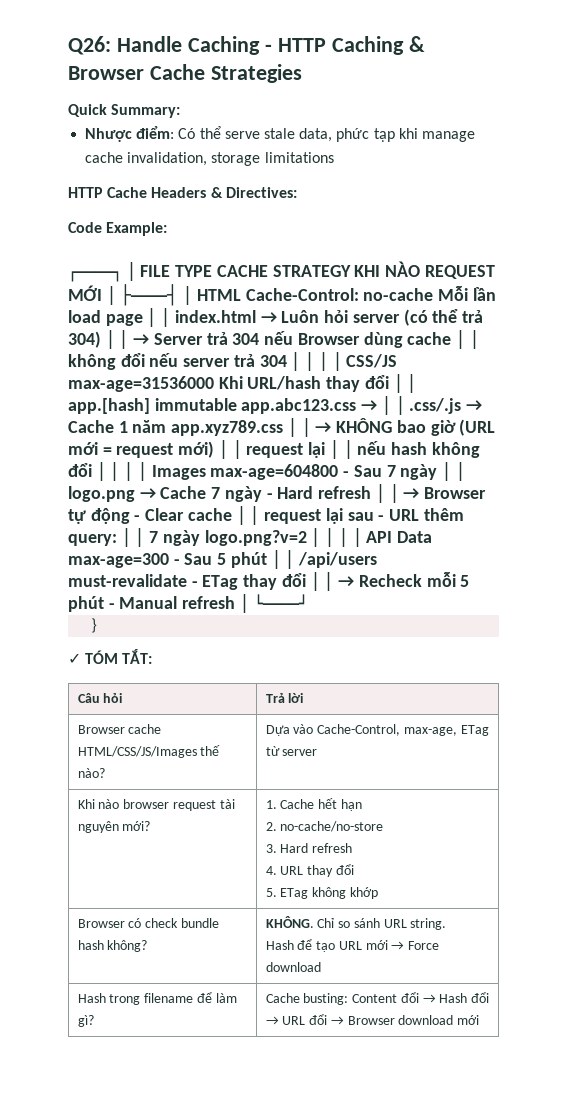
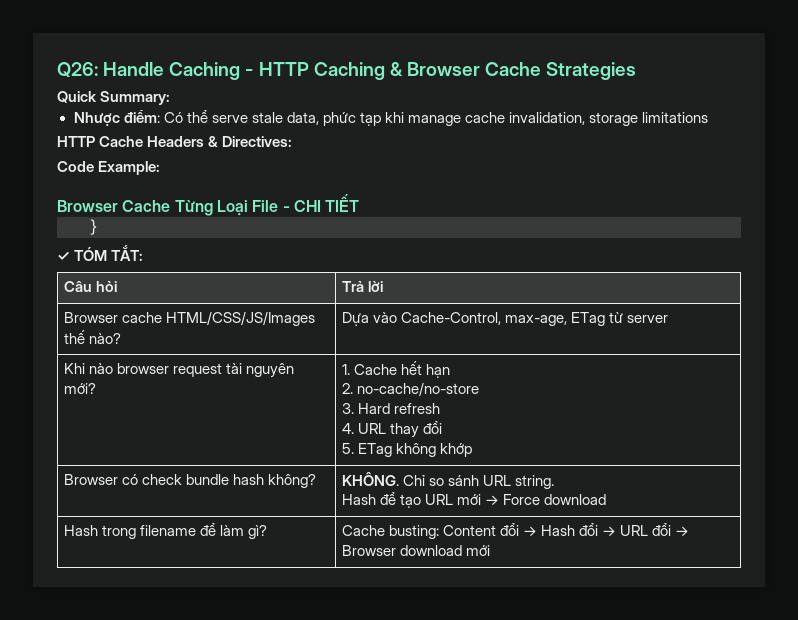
- ┌────┐ │ FILE TYPE CACHE STRATEGY KHI NÀO REQUEST MỚI │ ├────┤ │ HTML Cache-Control: no-cache Mỗi lần load page │ │ index.html → Luôn hỏi server (có thể trả 304) │ │ → Server trả 304 nếu Browser dùng cache │ │ không đổi nếu server trả 304 │ │ │ │ CSS/JS max-age=31536000 Khi URL/hash thay đổi │ │ app.[hash] immutable app.abc123.css → │ │ .css/.js → Cache 1 năm app.xyz789.css │ │ → KHÔNG bao giờ (URL mới = request mới) │ │ request lại │ │ nếu hash không đổi │ │ │ │ Images max-age=604800 - Sau 7 ngày │ │ logo.png → Cache 7 ngày - Hard refresh │ │ → Browser tự động - Clear cache │ │ request lại sau - URL thêm query: │ │ 7 ngày logo.png?v=2 │ │ │ │ API Data max-age=300 - Sau 5 phút │ │ /api/users must-revalidate - ETag thay đổi │ │ → Recheck mỗi 5 phút - Manual refresh │ └────┘
+ Browser Cache Từng Loại File - CHI TIẾT

